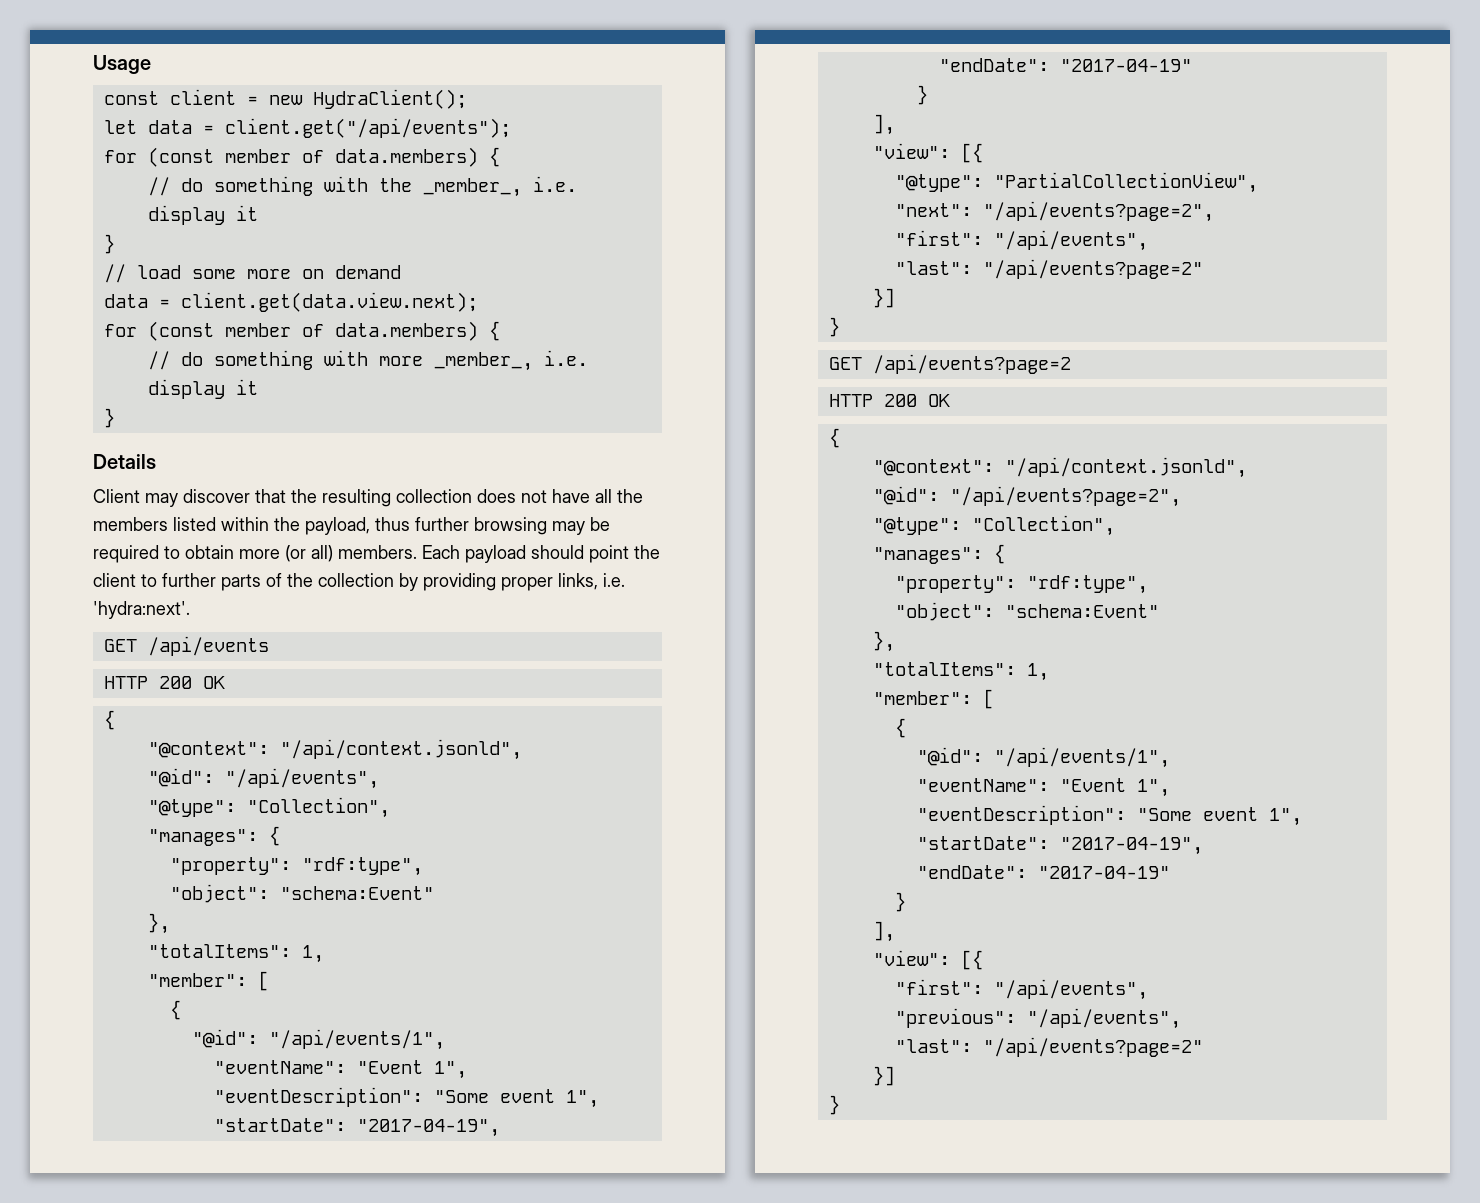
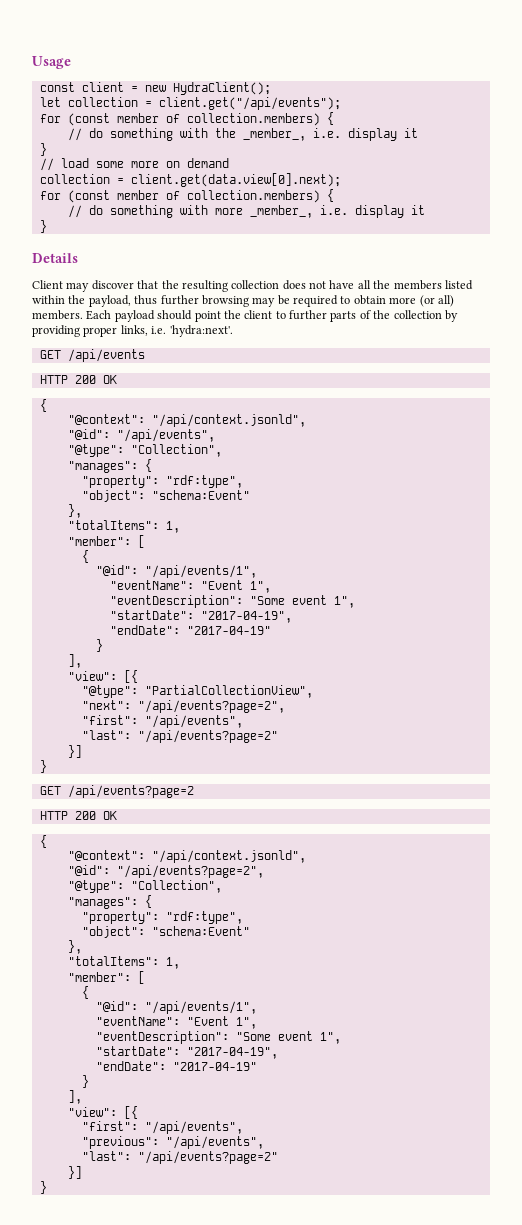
- let data = client.get("/api/events");
- for (const member of data.members) {
+ let collection = client.get("/api/events");
+ for (const member of collection.members) {
- data = client.get(data.view.next);
- for (const member of data.members) {
+ collection = client.get(data.view[0].next);
+ for (const member of collection.members) {

